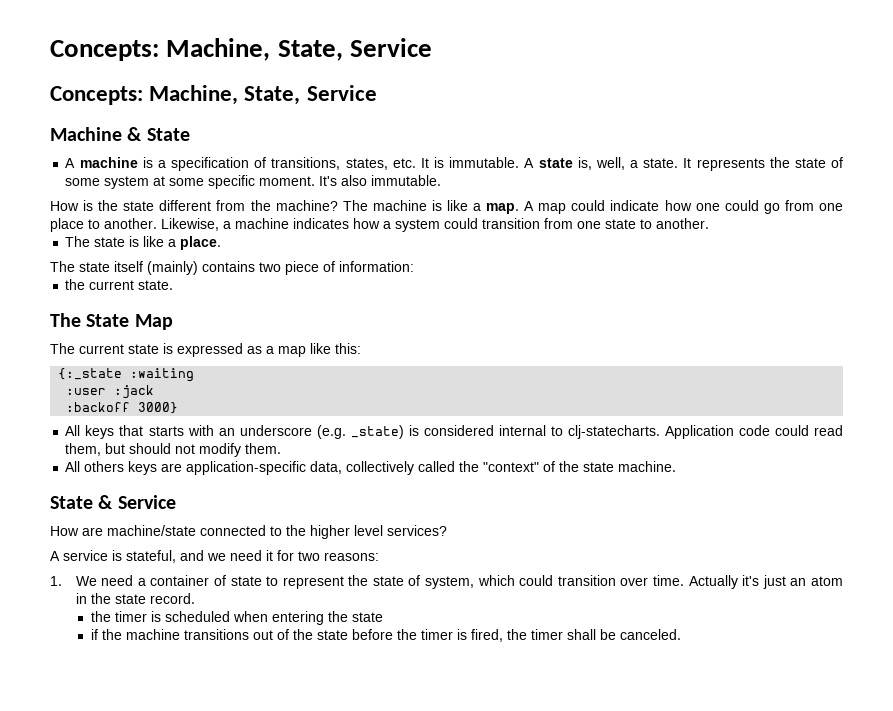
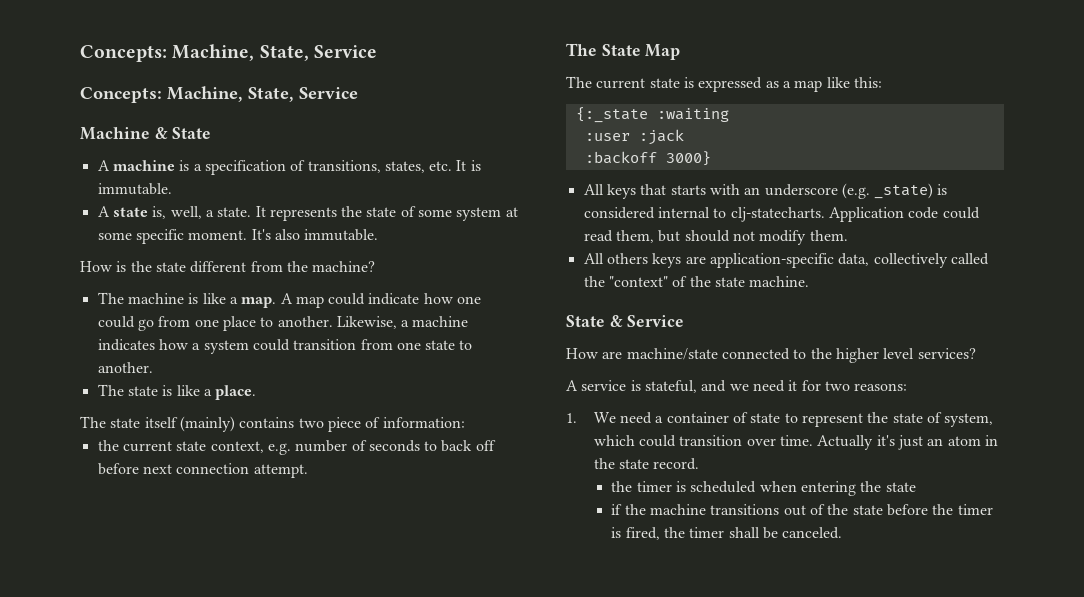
- A machine is a specification of transitions, states, etc. It is immutable. A state is, well, a state.
+ A machine is a specification of transitions, states, etc. It is immutable.
+ A state is, well, a state.
- How is the state different from the machine? The machine is like a map.
+ How is the state different from the machine?
+ The machine is like a map.
- the current state.
+ the current state context, e.g. number of seconds to back off before next connection attempt.

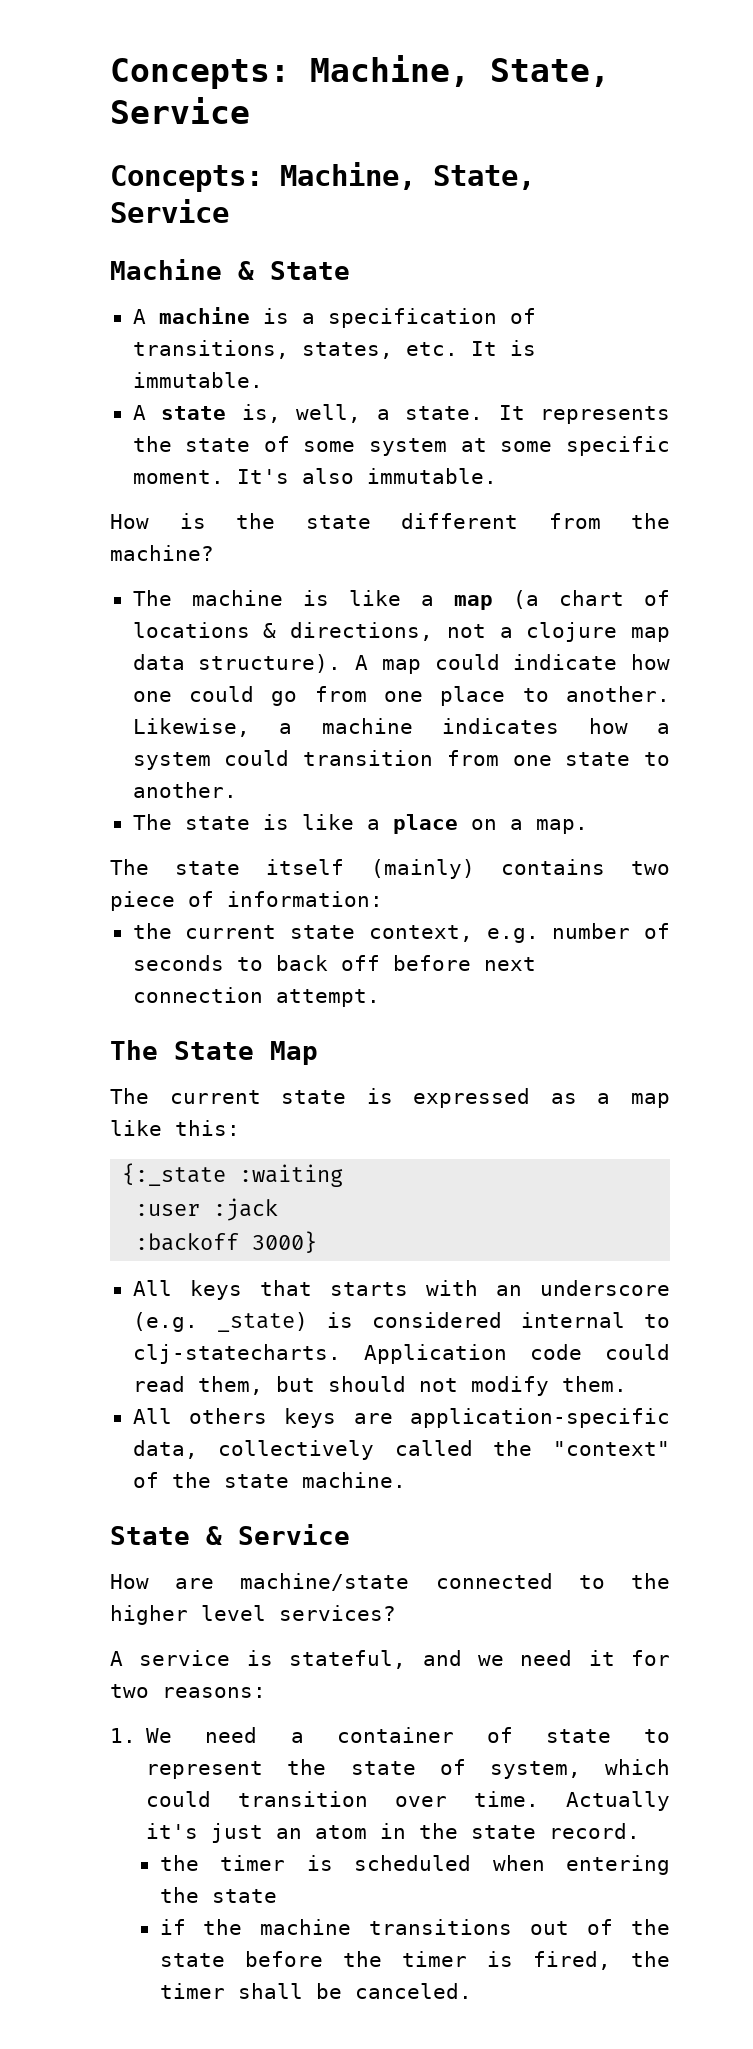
- The machine is like a map.
+ The machine is like a map (a chart of locations & directions, not a clojure map data structure).
- The state is like a place.
+ The state is like a place on a map.

